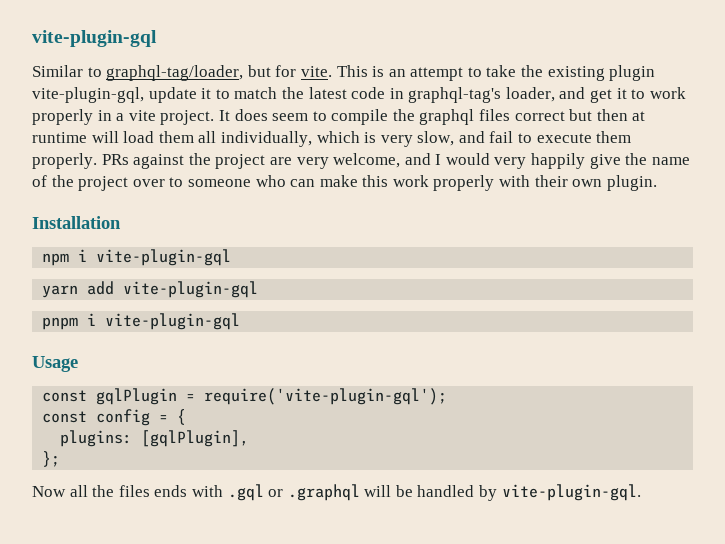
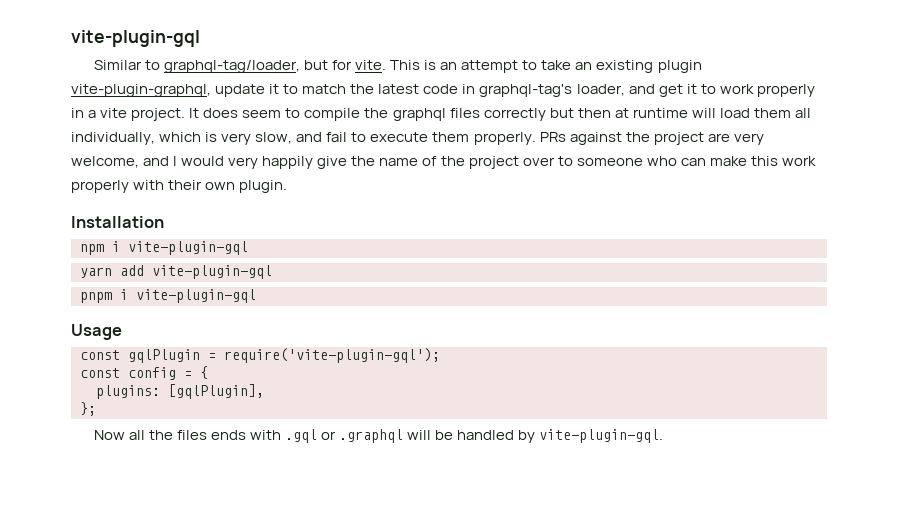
- This is an attempt to take the existing plugin vite-plugin-gql, update it to match the latest code in graphql-tag's loader, and get it to work properly in a vite project.
+ This is an attempt to take an existing plugin vite-plugin-graphql, update it to match the latest code in graphql-tag's loader, and get it to work properly in a vite project.
- It does seem to compile the graphql files correct but then at runtime will load them all individually, which is very slow, and fail to execute them properly.
+ It does seem to compile the graphql files correctly but then at runtime will load them all individually, which is very slow, and fail to execute them properly.

